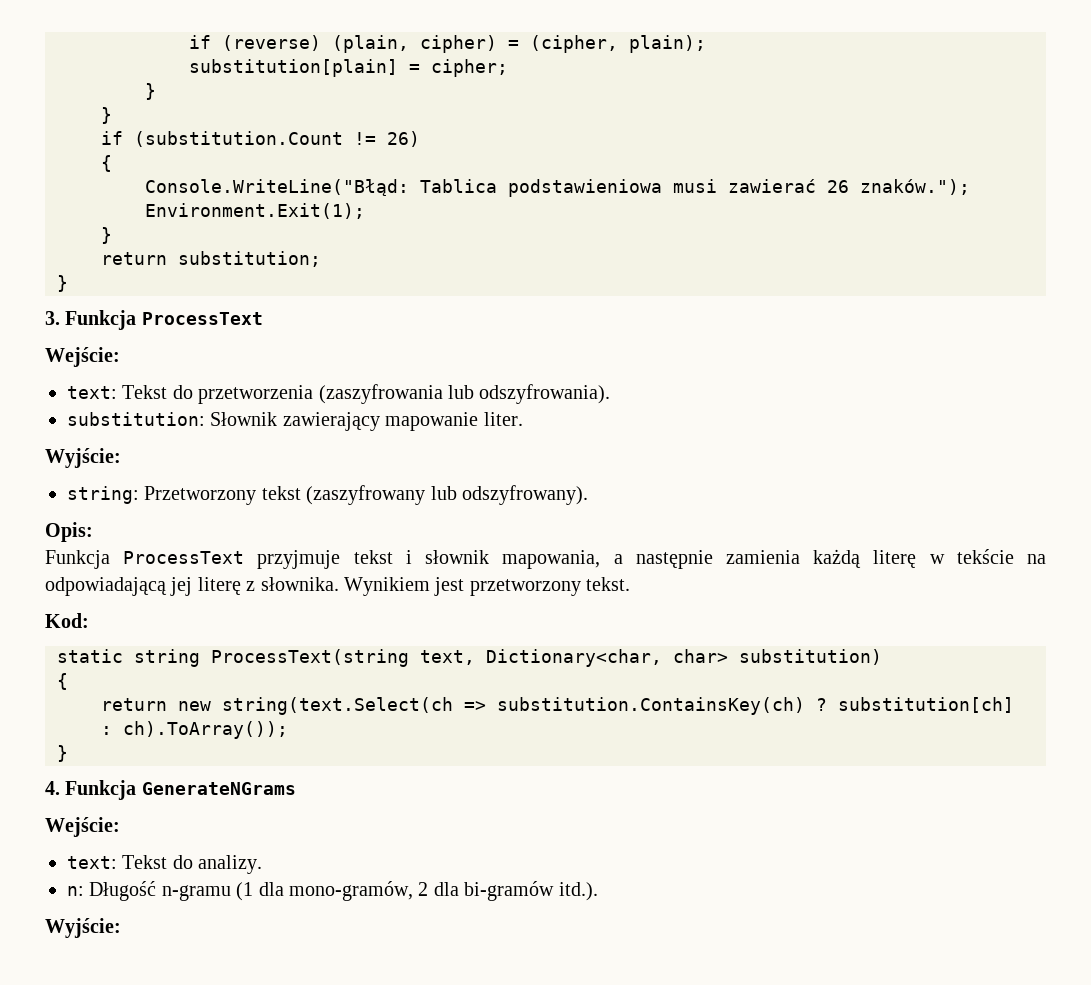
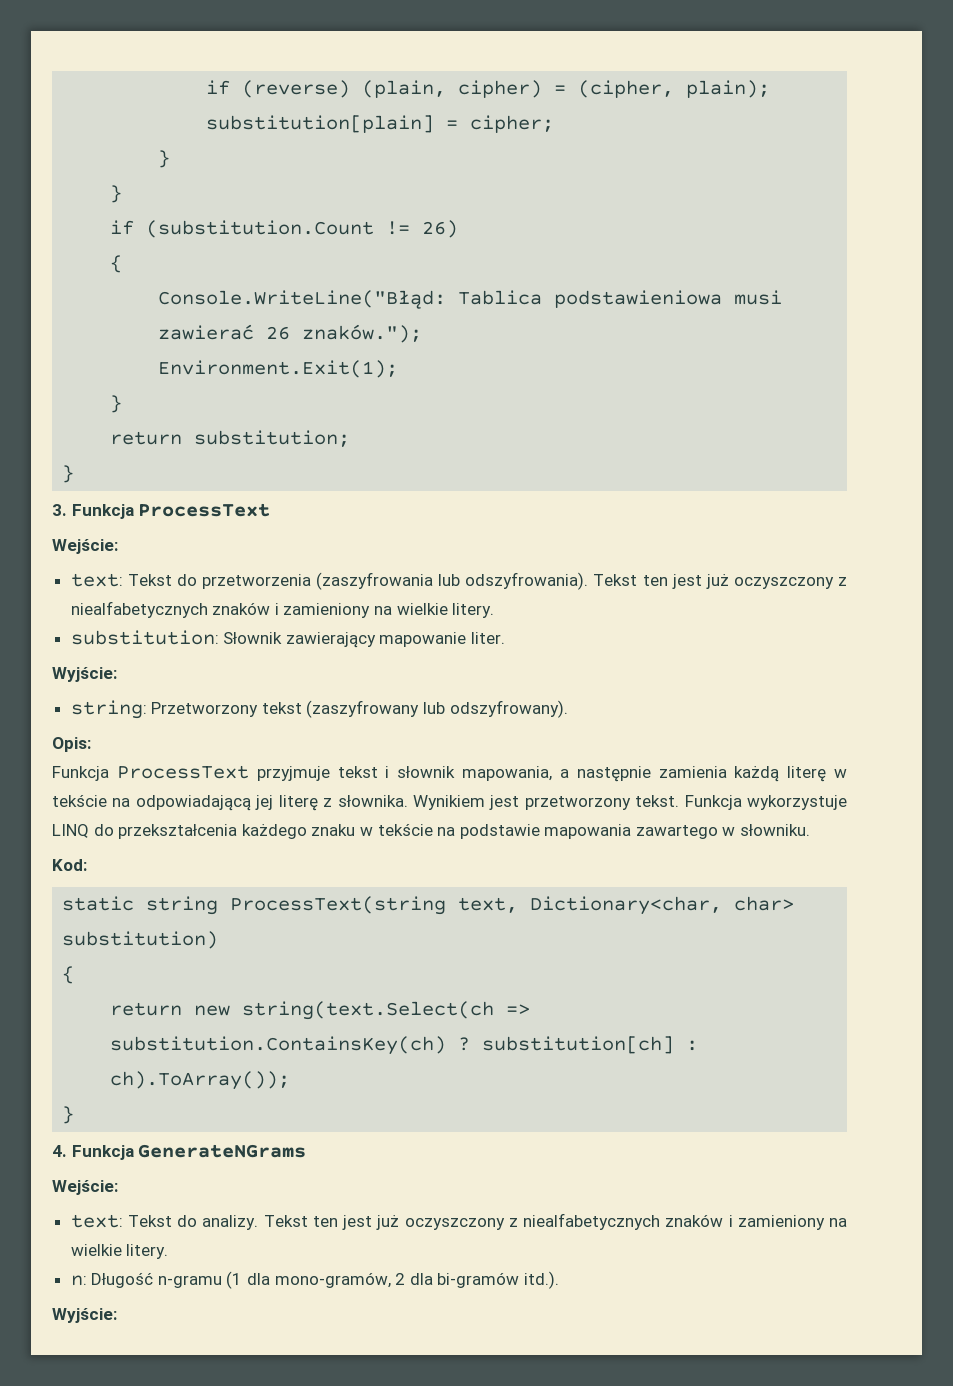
- text: Tekst do przetworzenia (zaszyfrowania lub odszyfrowania).
+ text: Tekst do przetworzenia (zaszyfrowania lub odszyfrowania). Tekst ten jest już oczyszczony z niealfabetycznych znaków i zamieniony na wielkie litery.
+ Funkcja wykorzystuje LINQ do przekształcenia każdego znaku w tekście na podstawie mapowania zawartego w słowniku.
- text: Tekst do analizy.
+ text: Tekst do analizy. Tekst ten jest już oczyszczony z niealfabetycznych znaków i zamieniony na wielkie litery.

